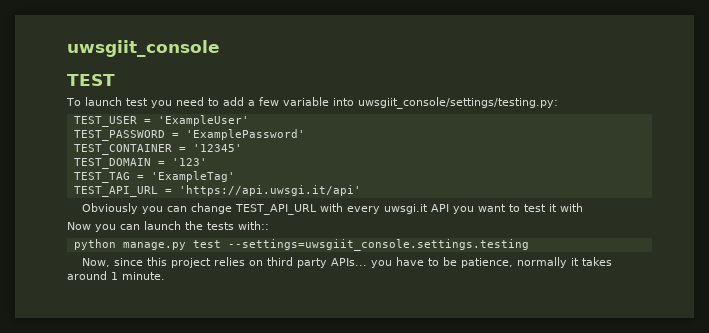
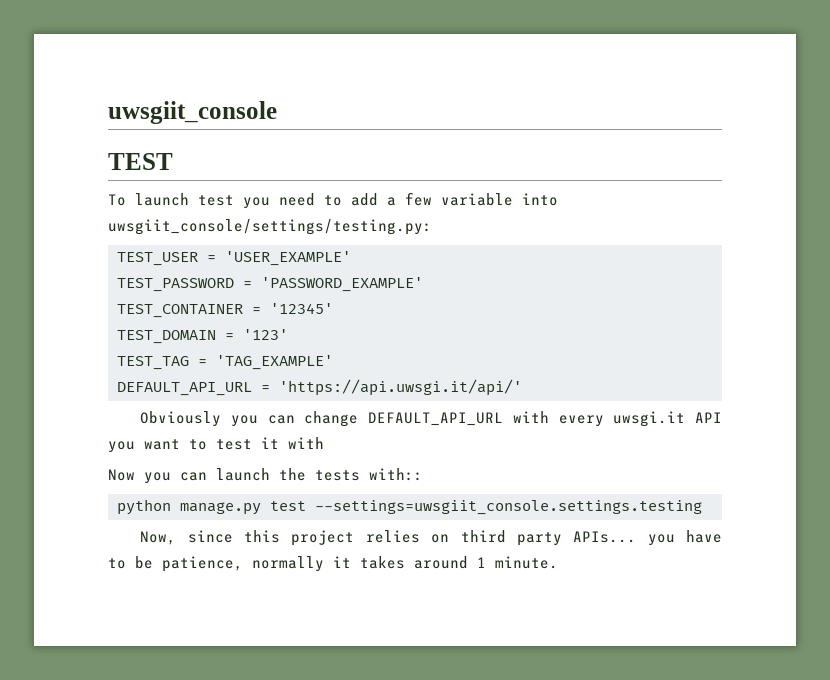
- TEST_USER = 'ExampleUser'
+ TEST_USER = 'USER_EXAMPLE'
- TEST_PASSWORD = 'ExamplePassword'
+ TEST_PASSWORD = 'PASSWORD_EXAMPLE'
- TEST_TAG = 'ExampleTag'
- TEST_API_URL = 'https://api.uwsgi.it/api'
+ TEST_TAG = 'TAG_EXAMPLE'
+ DEFAULT_API_URL = 'https://api.uwsgi.it/api/'
- Obviously you can change TEST_API_URL with every uwsgi.it API you want to test it with
+ Obviously you can change DEFAULT_API_URL with every uwsgi.it API you want to test it with

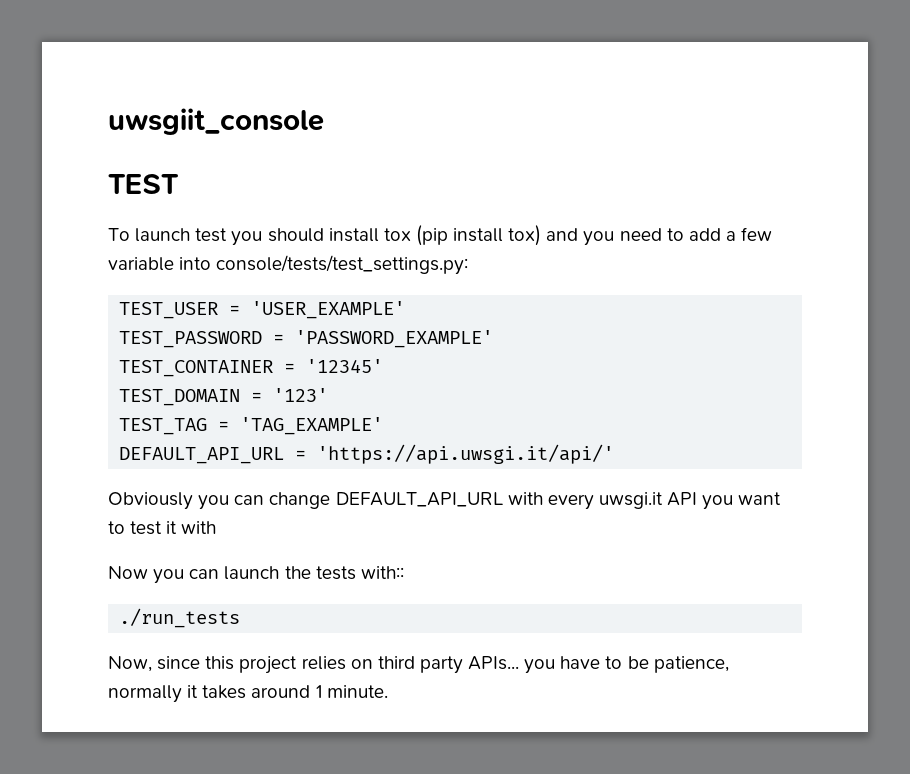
- To launch test you need to add a few variable into uwsgiit_console/settings/testing.py:
+ To launch test you should install tox (pip install tox) and you need to add a few variable into console/tests/test_settings.py:
- python manage.py test --settings=uwsgiit_console.settings.testing
+ ./run_tests

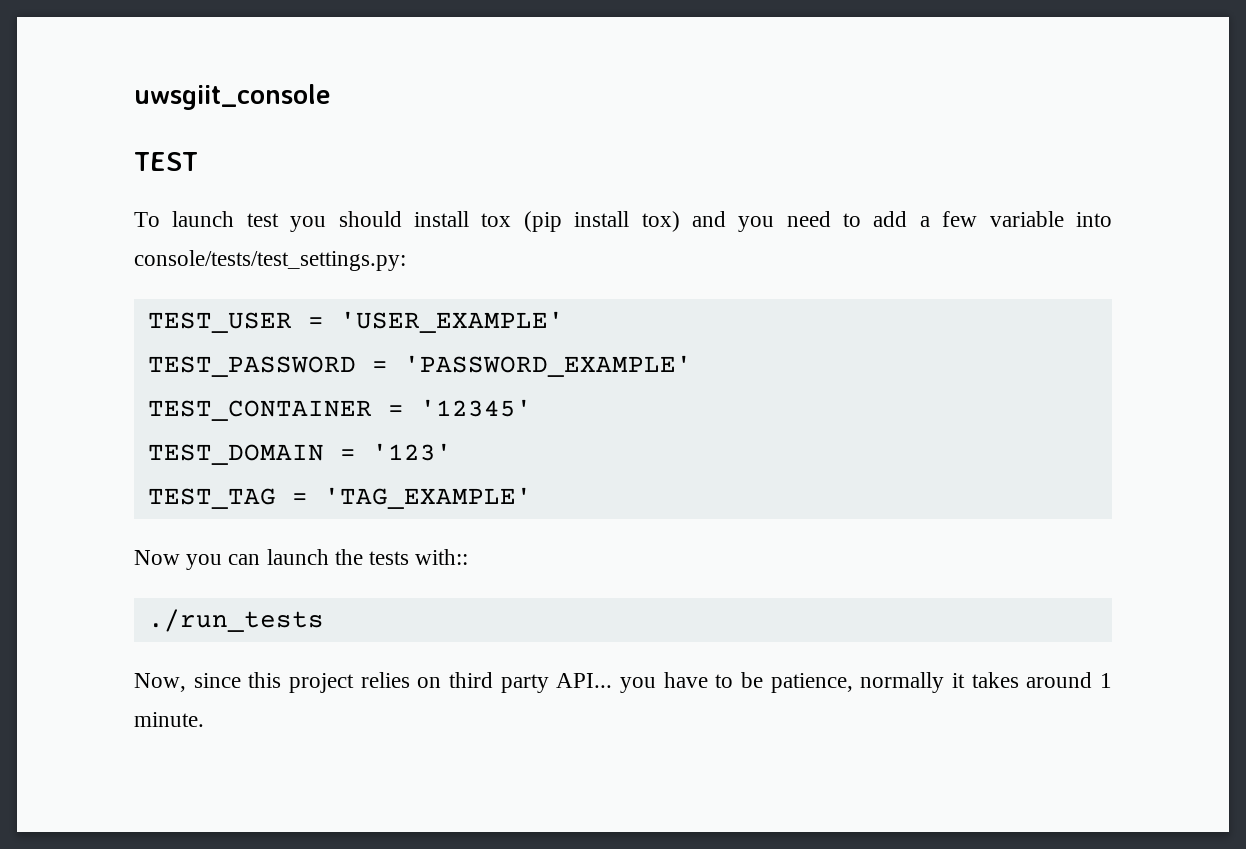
- DEFAULT_API_URL = 'https://api.uwsgi.it/api/'
- Obviously you can change DEFAULT_API_URL with every uwsgi.it API you want to test it with
- Now, since this project relies on third party APIs... you have to be patience, normally it takes around 1 minute.
+ Now, since this project relies on third party API... you have to be patience, normally it takes around 1 minute.

